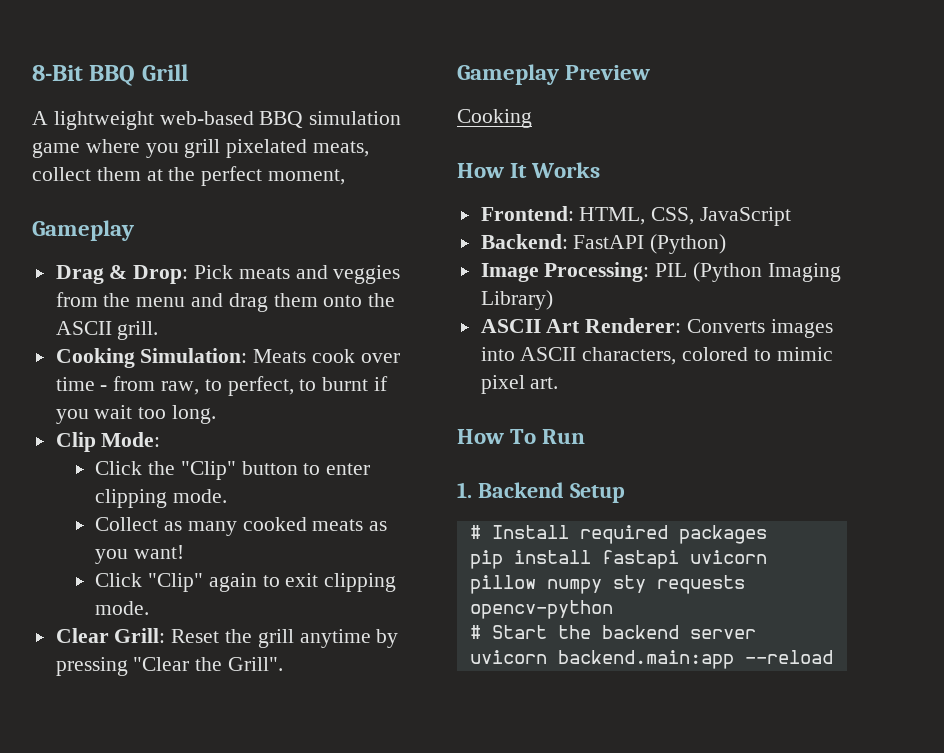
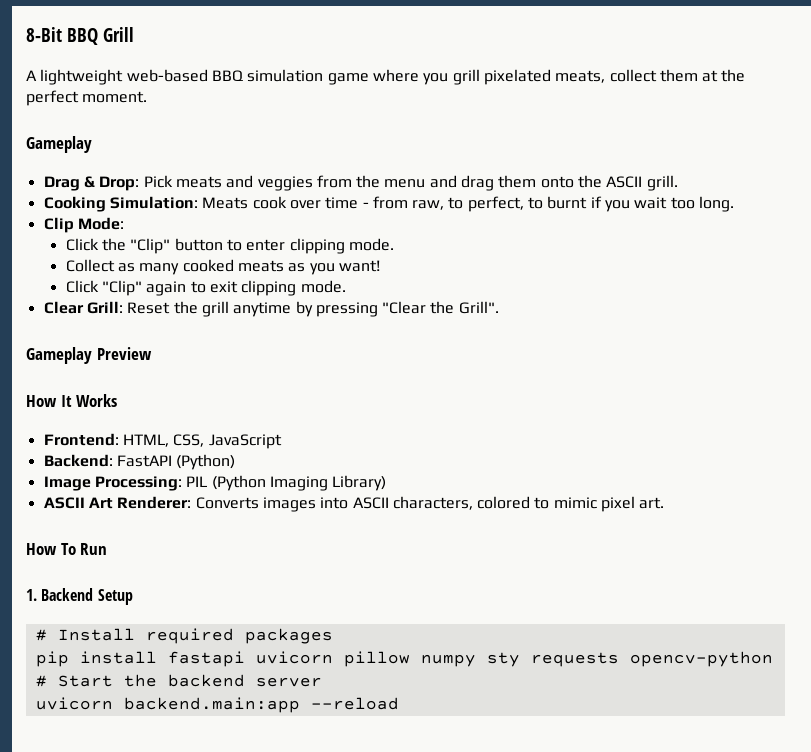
- A lightweight web-based BBQ simulation game where you grill pixelated meats, collect them at the perfect moment,
+ A lightweight web-based BBQ simulation game where you grill pixelated meats, collect them at the perfect moment.
  Gameplay Preview
- Cooking

